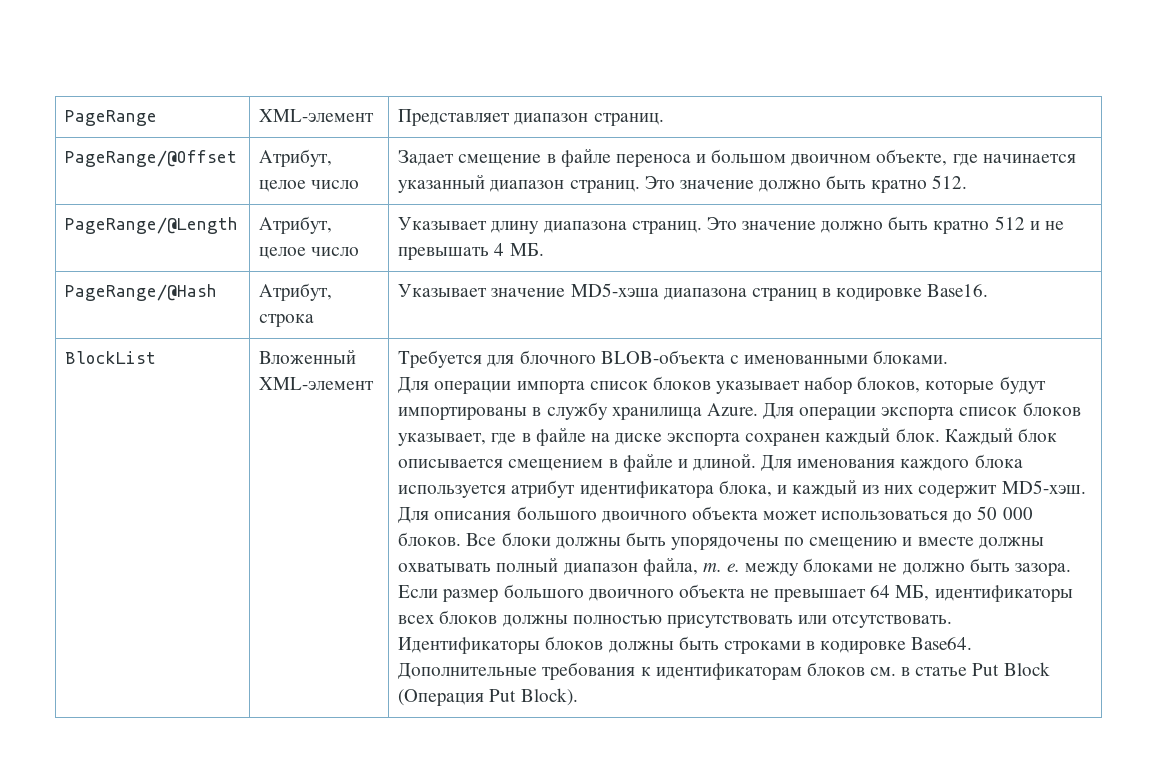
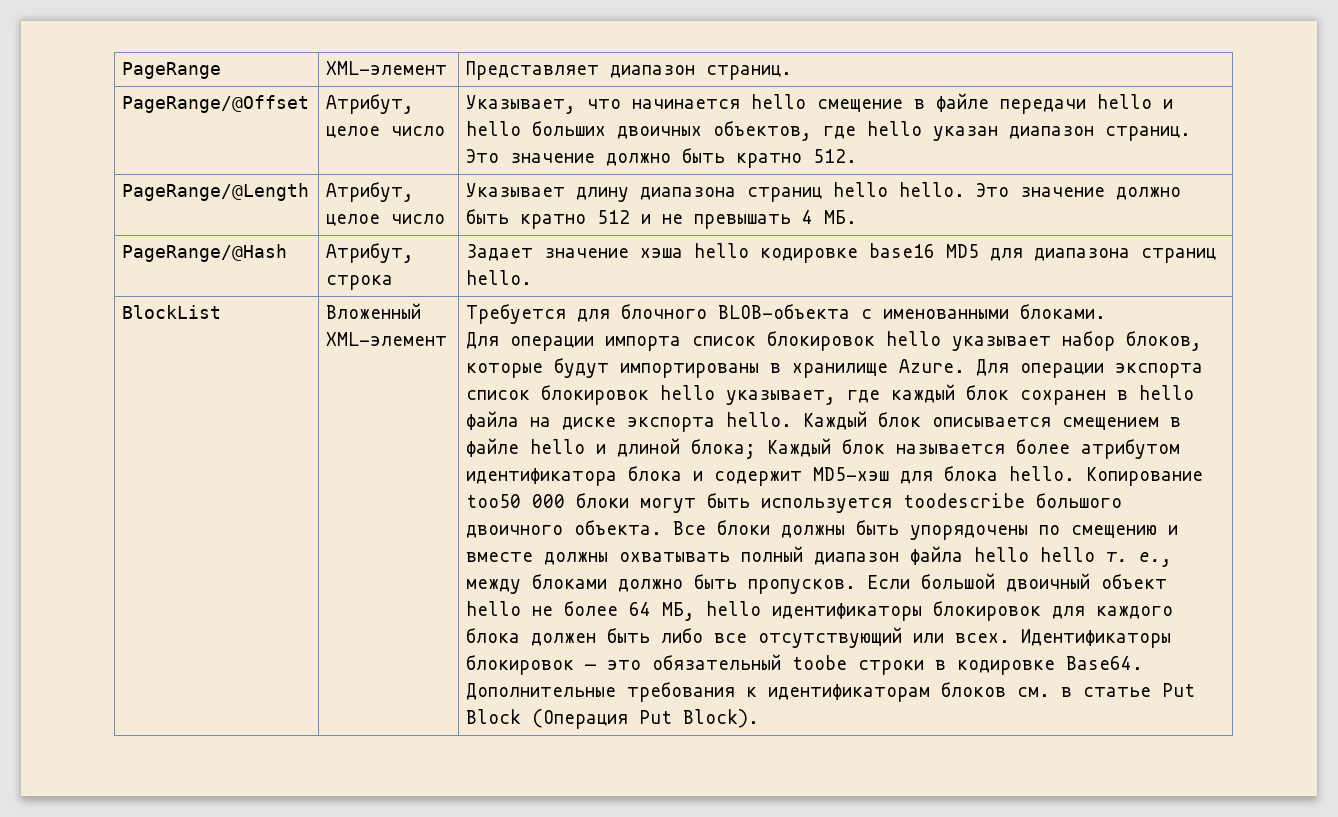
- PageRange/@Offset | Атрибут, целое число | Задает смещение в файле переноса и большом двоичном объекте, где начинается указанный диапазон страниц. Это значение должно быть кратно 512.
+ PageRange/@Offset | Атрибут, целое число | Указывает, что начинается hello смещение в файле передачи hello и hello больших двоичных объектов, где hello указан диапазон страниц. Это значение должно быть кратно 512.
- PageRange/@Length | Атрибут, целое число | Указывает длину диапазона страниц. Это значение должно быть кратно 512 и не превышать 4 МБ.
+ PageRange/@Length | Атрибут, целое число | Указывает длину диапазона страниц hello hello. Это значение должно быть кратно 512 и не превышать 4 МБ.
- PageRange/@Hash | Атрибут, строка | Указывает значение MD5-хэша диапазона страниц в кодировке Base16.
+ PageRange/@Hash | Атрибут, строка | Задает значение хэша hello кодировке base16 MD5 для диапазона страниц hello.
- Для операции импорта список блоков указывает набор блоков, которые будут импортированы в службу хранилища Azure.
+ Для операции импорта список блокировок hello указывает набор блоков, которые будут импортированы в хранилище Azure.
- Для операции экспорта список блоков указывает, где в файле на диске экспорта сохранен каждый блок.
+ Для операции экспорта список блокировок hello указывает, где каждый блок сохранен в hello файла на диске экспорта hello.
- Каждый блок описывается смещением в файле и длиной. Для именования каждого блока используется атрибут идентификатора блока, и каждый из них содержит MD5-хэш. Для описания большого двоичного объекта может использоваться до 50 000 блоков.
+ Каждый блок описывается смещением в файле hello и длиной блока; Каждый блок называется более атрибутом идентификатора блока и содержит MD5-хэш для блока hello. Копирование too50 000 блоки могут быть используется toodescribe большого двоичного объекта.
- Все блоки должны быть упорядочены по смещению и вместе должны охватывать полный диапазон файла, т. е. между блоками не должно быть зазора. Если размер большого двоичного объекта не превышает 64 МБ, идентификаторы всех блоков должны полностью присутствовать или отсутствовать. Идентификаторы блоков должны быть строками в кодировке Base64.
+ Все блоки должны быть упорядочены по смещению и вместе должны охватывать полный диапазон файла hello hello т. е., между блоками должно быть пропусков. Если большой двоичный объект hello не более 64 МБ, hello идентификаторы блокировок для каждого блока должен быть либо все отсутствующий или всех. Идентификаторы блокировок — это обязательный toobe строки в кодировке Base64.

